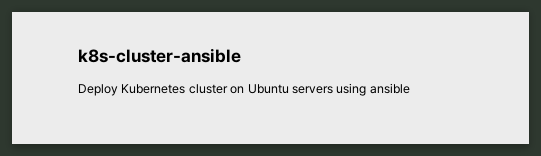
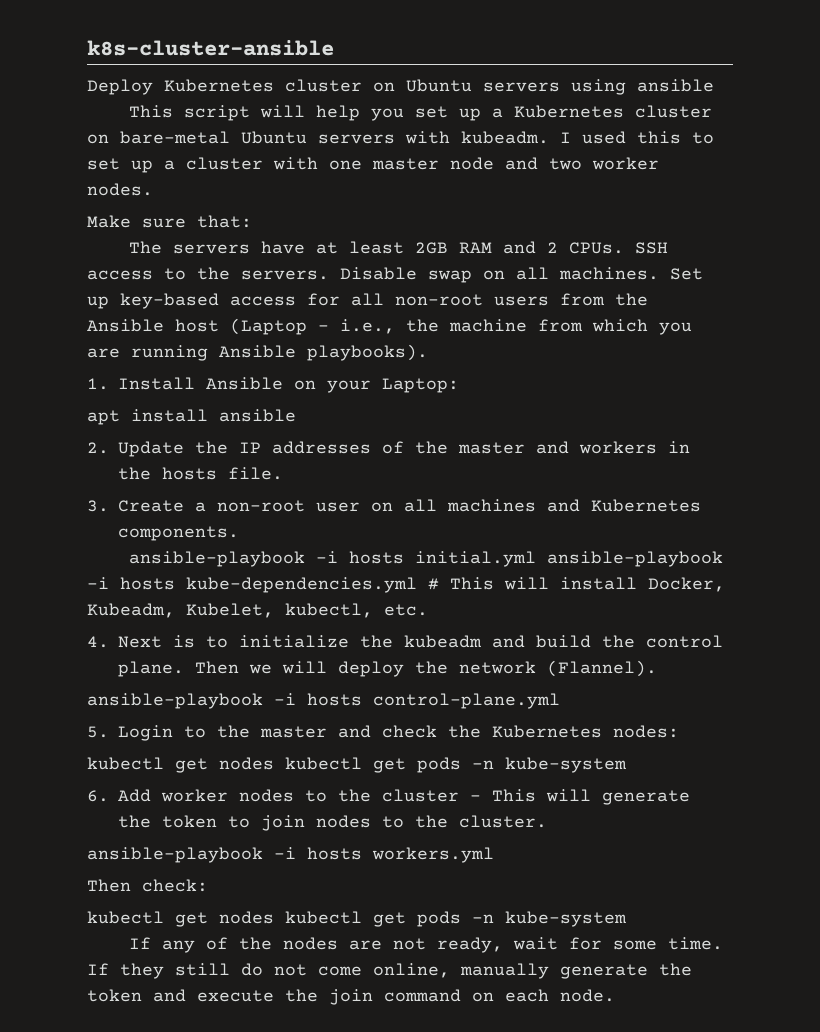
+ This script will help you set up a Kubernetes cluster on bare-metal Ubuntu servers with kubeadm. I used this to set up a cluster with one master node and two worker nodes.
+ Make sure that:
+ The servers have at least 2GB RAM and 2 CPUs. SSH access to the servers. Disable swap on all machines. Set up key-based access for all non-root users from the Ansible host (Laptop - i.e., the machine from which you are running Ansible playbooks).
+ 1. Install Ansible on your Laptop:
+ apt install ansible
+ 2. Update the IP addresses of the master and workers in the hosts file.
+ 3. Create a non-root user on all machines and Kubernetes components.
+ ansible-playbook -i hosts initial.yml ansible-playbook -i hosts kube-dependencies.yml # This will install Docker, Kubeadm, Kubelet, kubectl, etc.
+ 4. Next is to initialize the kubeadm and build the control plane. Then we will deploy the network (Flannel).
+ ansible-playbook -i hosts control-plane.yml
+ 5. Login to the master and check the Kubernetes nodes:
+ kubectl get nodes kubectl get pods -n kube-system
+ 6. Add worker nodes to the cluster - This will generate the token to join nodes to the cluster.
+ ansible-playbook -i hosts workers.yml
+ Then check:
+ kubectl get nodes kubectl get pods -n kube-system
+ If any of the nodes are not ready, wait for some time. If they still do not come online, manually generate the token and execute the join command on each node.

